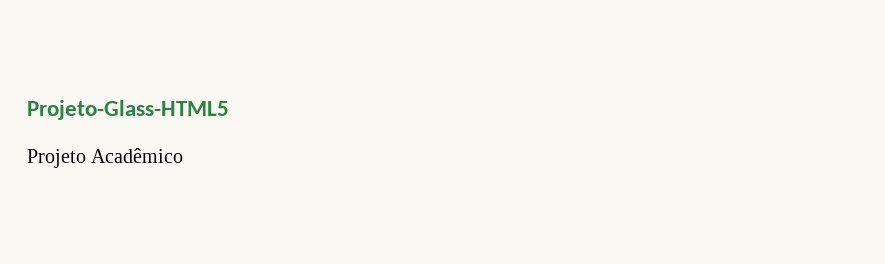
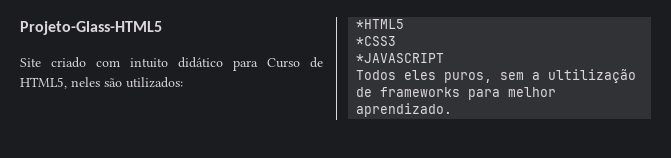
- Projeto Acadêmico
+ Site criado com intuito didático para Curso de HTML5, neles são utilizados:
+ *HTML5
+ *CSS3
+ *JAVASCRIPT
+ Todos eles puros, sem a ultilização de frameworks para melhor aprendizado.

